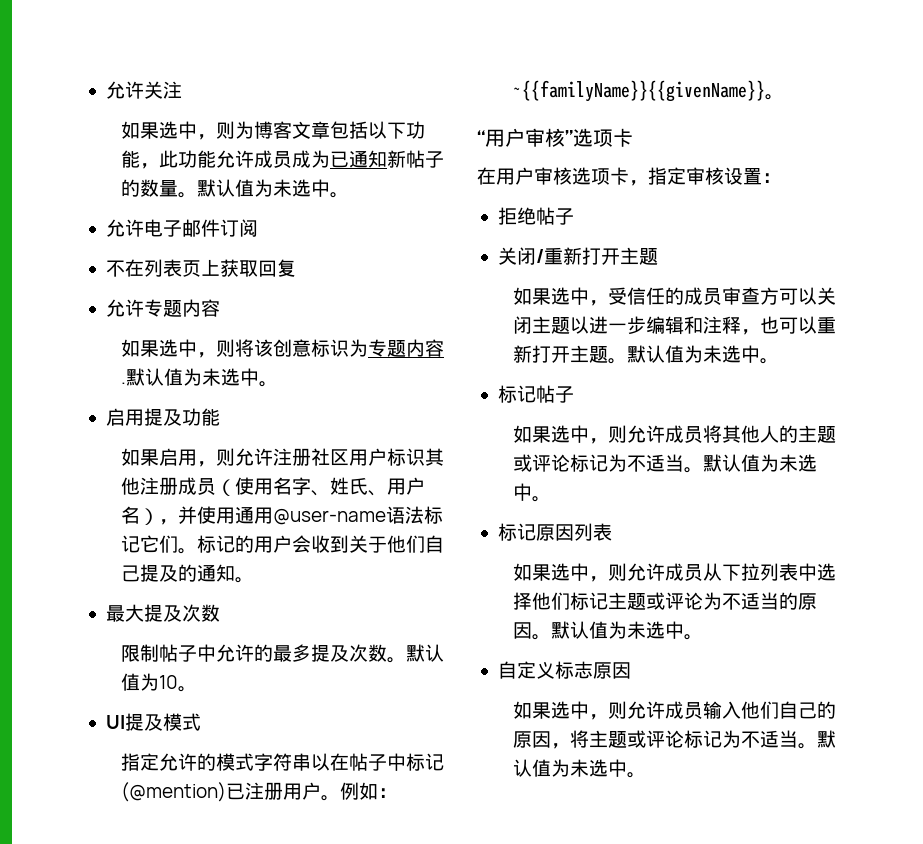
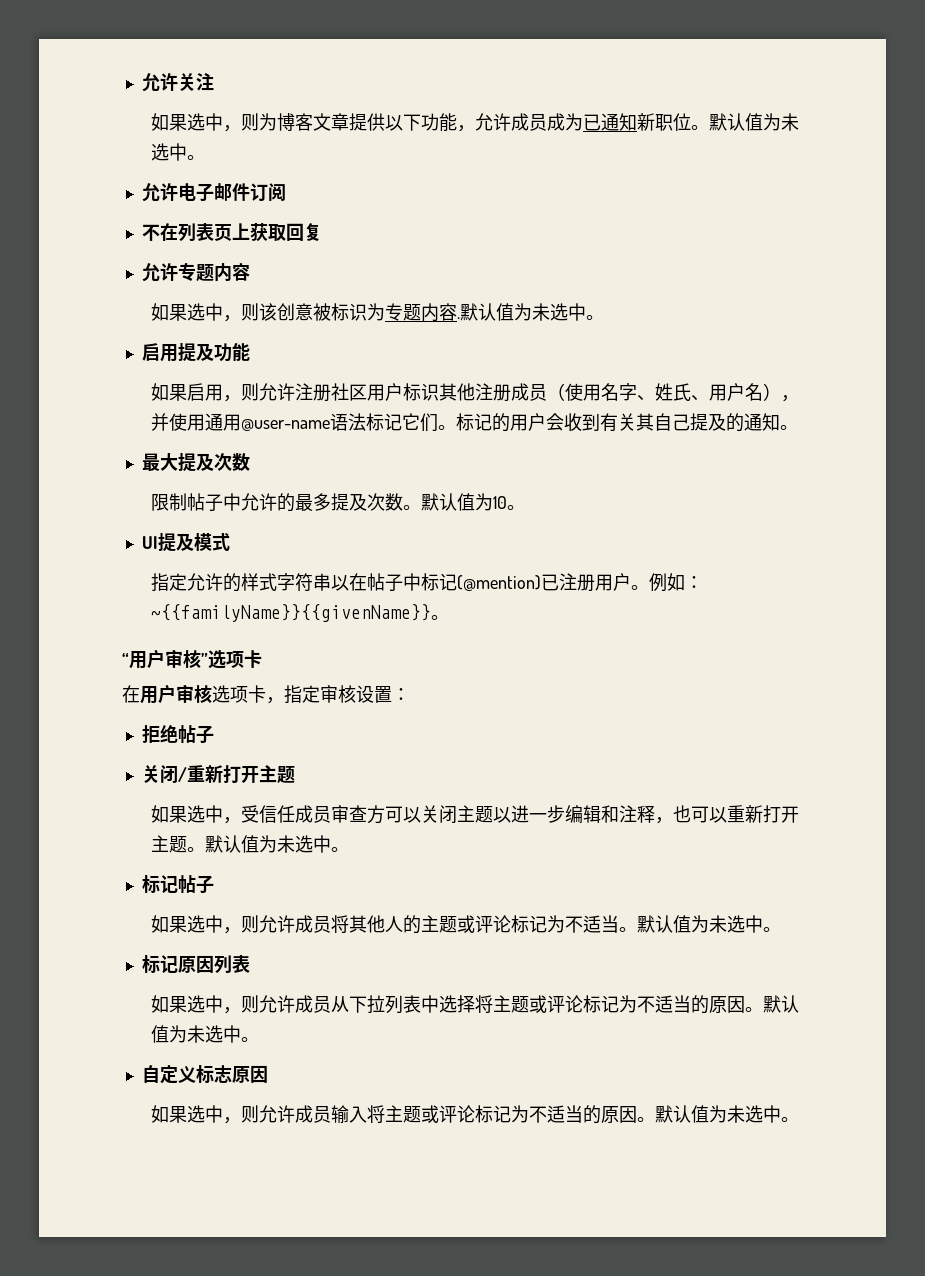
- 如果选中，则为博客文章包括以下功能，此功能允许成员成为已通知新帖子的数量。
+ 如果选中，则为博客文章提供以下功能，允许成员成为已通知新职位。
- 如果选中，则将该创意标识为专题内容.
+ 如果选中，则该创意被标识为专题内容.
- 标记的用户会收到关于他们自己提及的通知。
+ 标记的用户会收到有关其自己提及的通知。
- 指定允许的模式字符串以在帖子中标记(@mention)已注册用户。
+ 指定允许的样式字符串以在帖子中标记(@mention)已注册用户。
- 如果选中，受信任的成员审查方可以关闭主题以进一步编辑和注释，也可以重新打开主题。
+ 如果选中，受信任成员审查方可以关闭主题以进一步编辑和注释，也可以重新打开主题。
- 如果选中，则允许成员从下拉列表中选择他们标记主题或评论为不适当的原因。
+ 如果选中，则允许成员从下拉列表中选择将主题或评论标记为不适当的原因。
- 如果选中，则允许成员输入他们自己的原因，将主题或评论标记为不适当。
+ 如果选中，则允许成员输入将主题或评论标记为不适当的原因。

